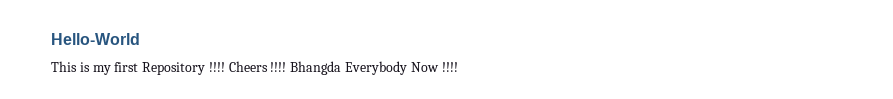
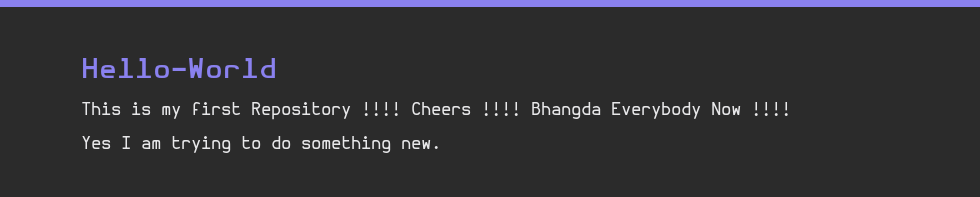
+ Yes I am trying to do something new.

